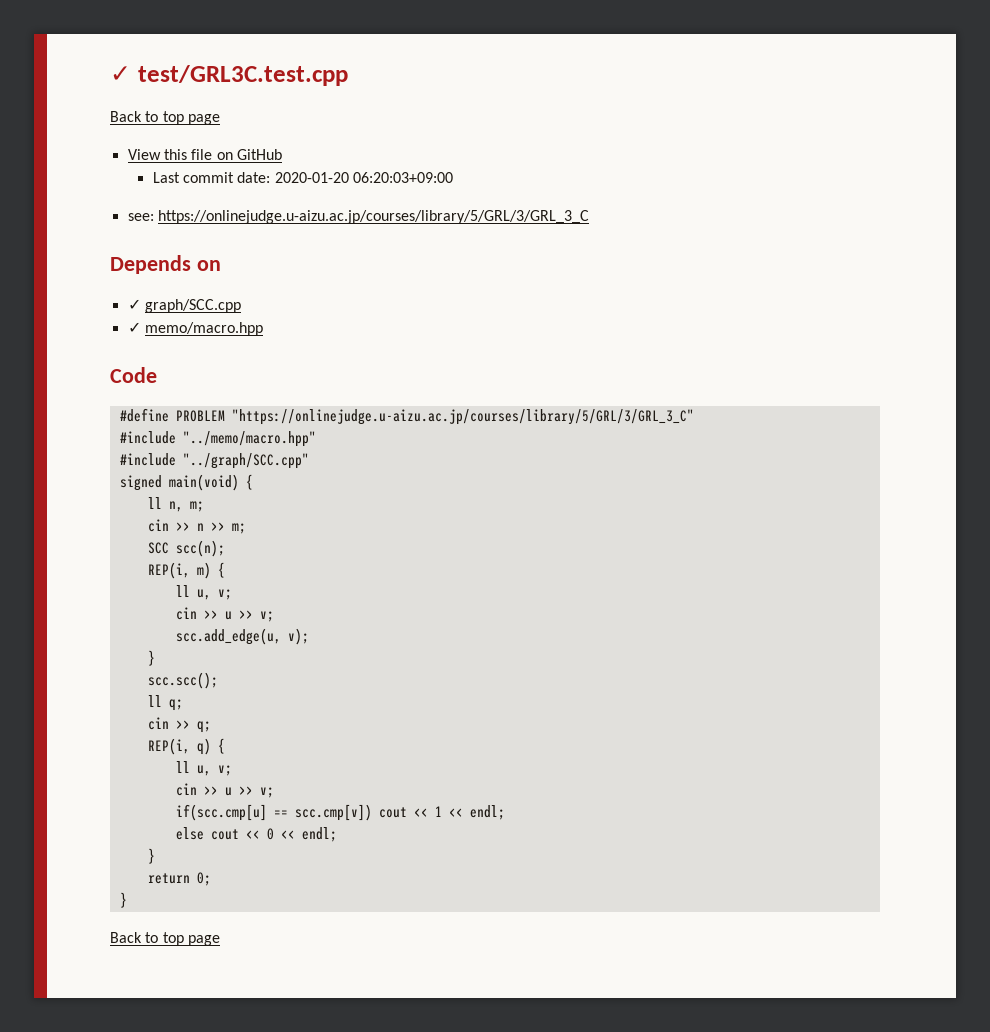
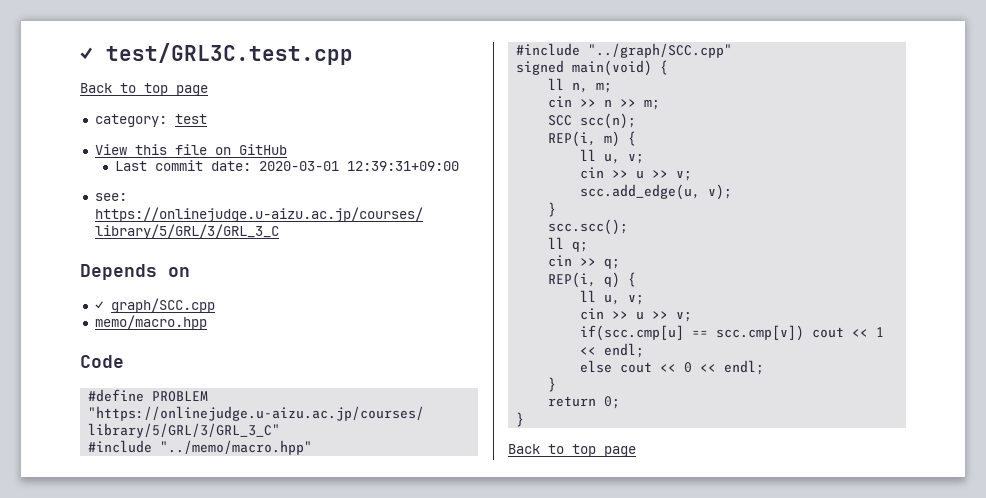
+ category: test
- Last commit date: 2020-01-20 06:20:03+09:00
+ Last commit date: 2020-03-01 12:39:31+09:00
- ✓ memo/macro.hpp
+ memo/macro.hpp

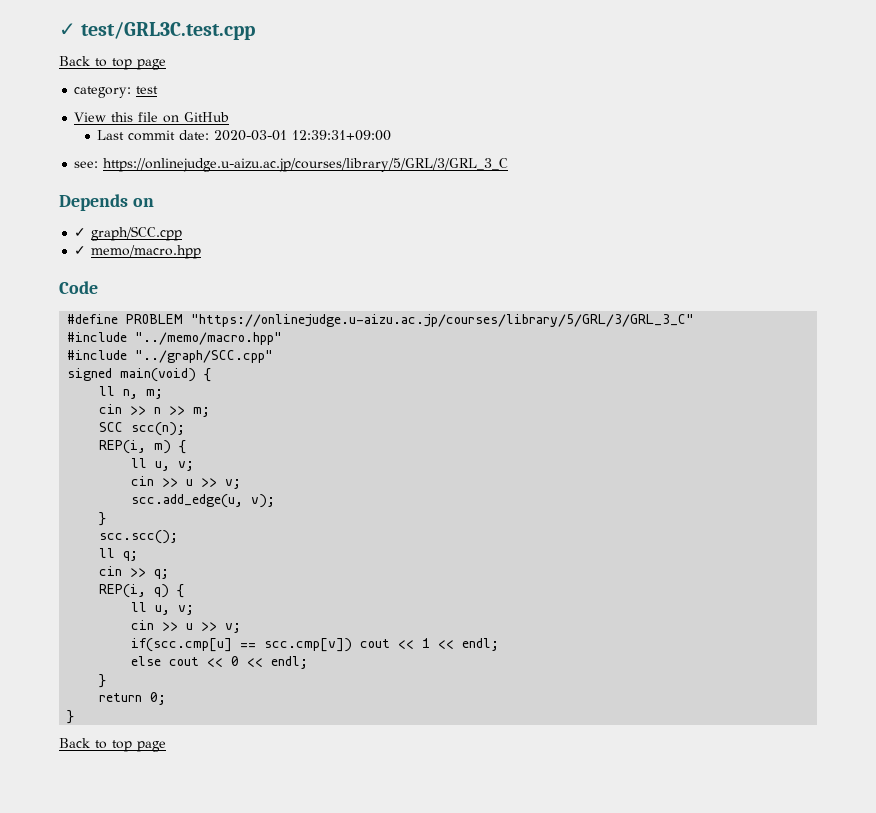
- memo/macro.hpp
+ ✓ memo/macro.hpp

